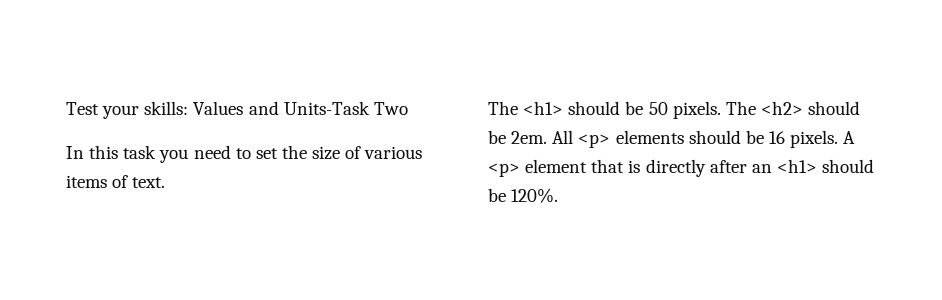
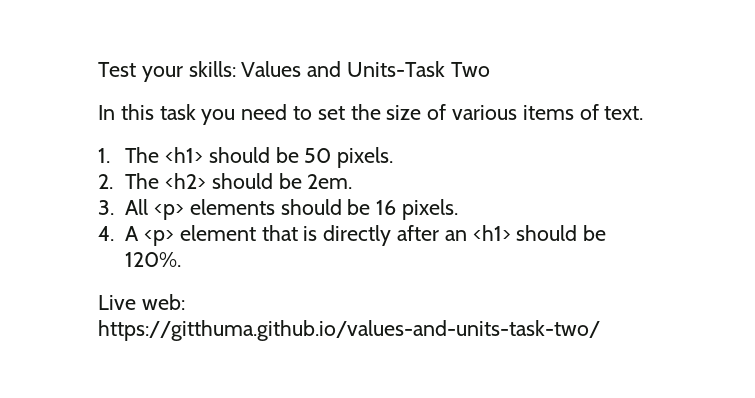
- The <h1> should be 50 pixels. The <h2> should be 2em. All <p> elements should be 16 pixels. A <p> element that is directly after an <h1> should be 120%.
+ 1. The <h1> should be 50 pixels.
+ 2. The <h2> should be 2em.
+ 3. All <p> elements should be 16 pixels.
+ 4. A <p> element that is directly after an <h1> should be 120%.
+ Live web: https://gitthuma.github.io/values-and-units-task-two/

